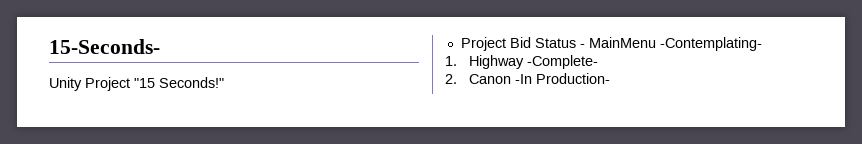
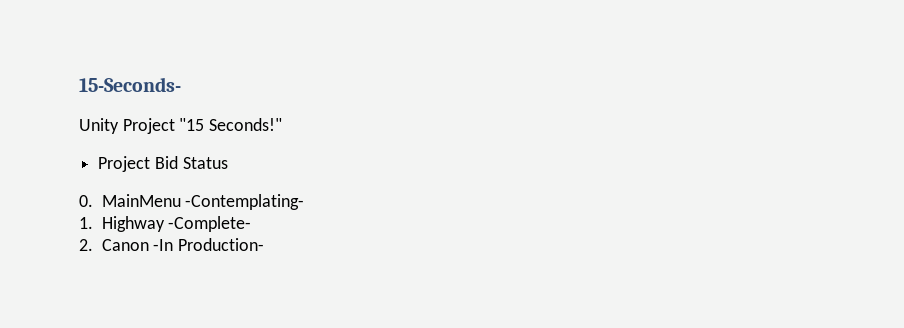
- Project Bid Status - MainMenu -Contemplating-
+ Project Bid Status
+ 0. MainMenu -Contemplating-

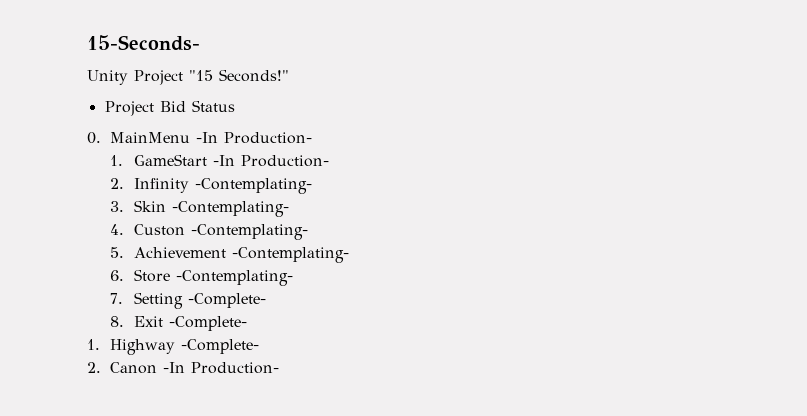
- 0. MainMenu -Contemplating-
+ 0. MainMenu -In Production-
+ 1. GameStart -In Production-
+ 2. Infinity -Contemplating-
+ 3. Skin -Contemplating-
+ 4. Custon -Contemplating-
+ 5. Achievement -Contemplating-
+ 6. Store -Contemplating-
+ 7. Setting -Complete-
+ 8. Exit -Complete-

